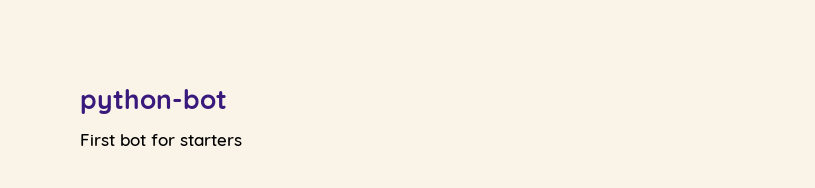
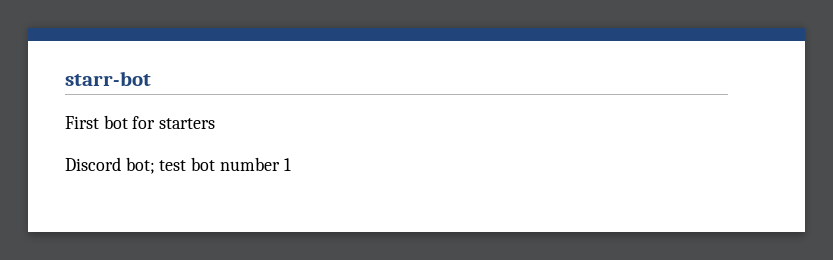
- python-bot
+ starr-bot
+ Discord bot; test bot number 1

